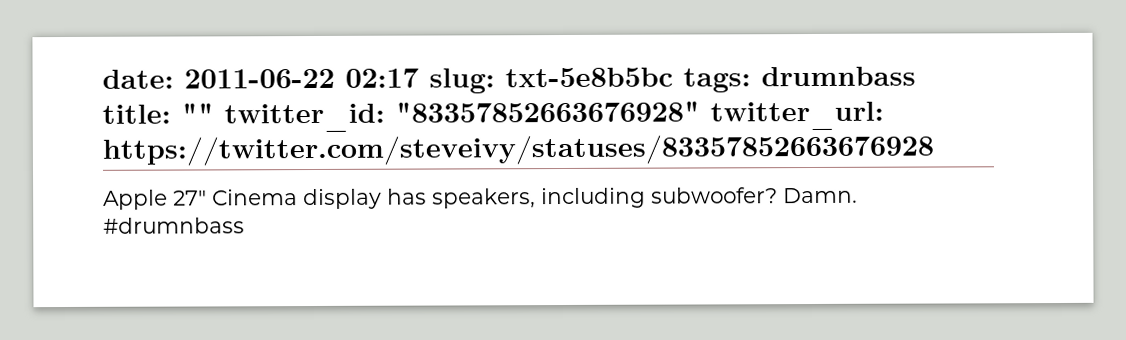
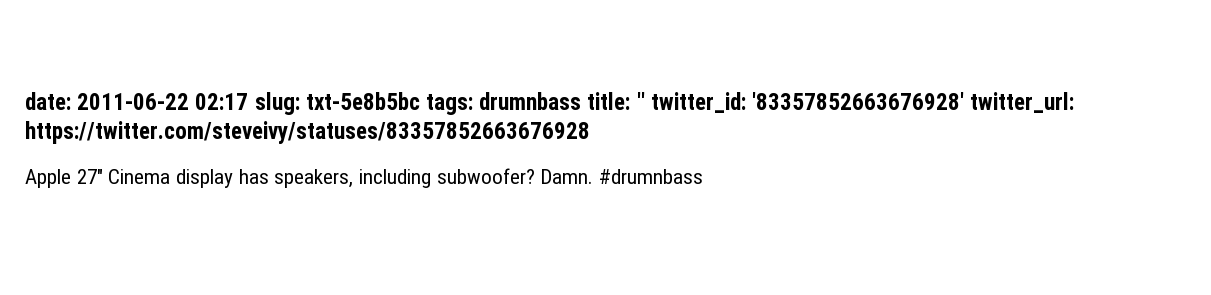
- date: 2011-06-22 02:17 slug: txt-5e8b5bc tags: drumnbass title: "" twitter_id: "83357852663676928" twitter_url: https://twitter.com/steveivy/statuses/83357852663676928
+ date: 2011-06-22 02:17 slug: txt-5e8b5bc tags: drumnbass title: '' twitter_id: '83357852663676928' twitter_url: https://twitter.com/steveivy/statuses/83357852663676928

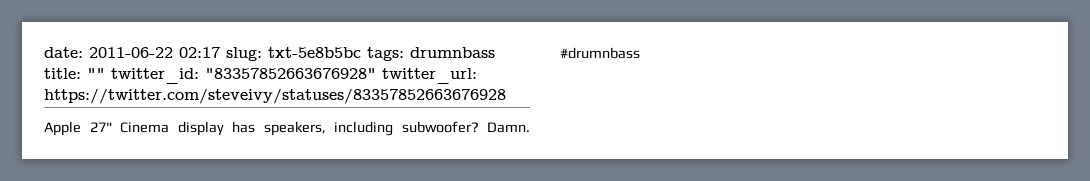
- date: 2011-06-22 02:17 slug: txt-5e8b5bc tags: drumnbass title: '' twitter_id: '83357852663676928' twitter_url: https://twitter.com/steveivy/statuses/83357852663676928
+ date: 2011-06-22 02:17 slug: txt-5e8b5bc tags: drumnbass title: "" twitter_id: "83357852663676928" twitter_url: https://twitter.com/steveivy/statuses/83357852663676928

